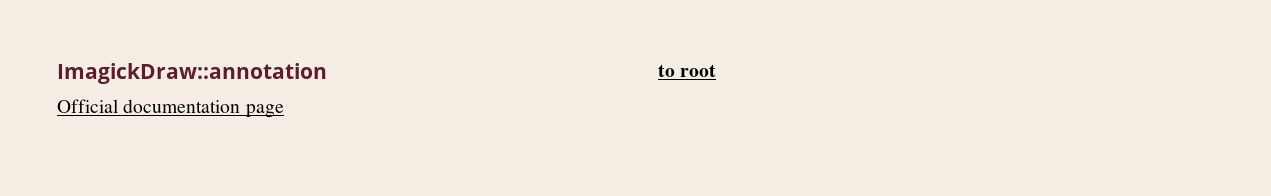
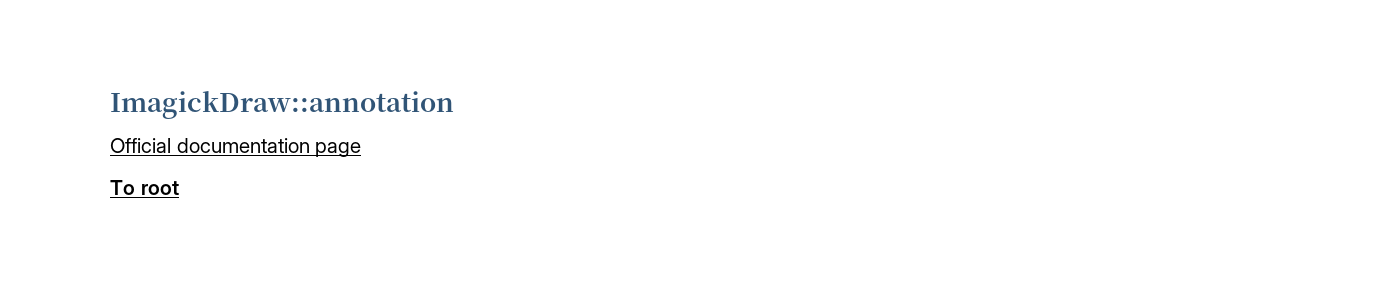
- to root
+ To root

